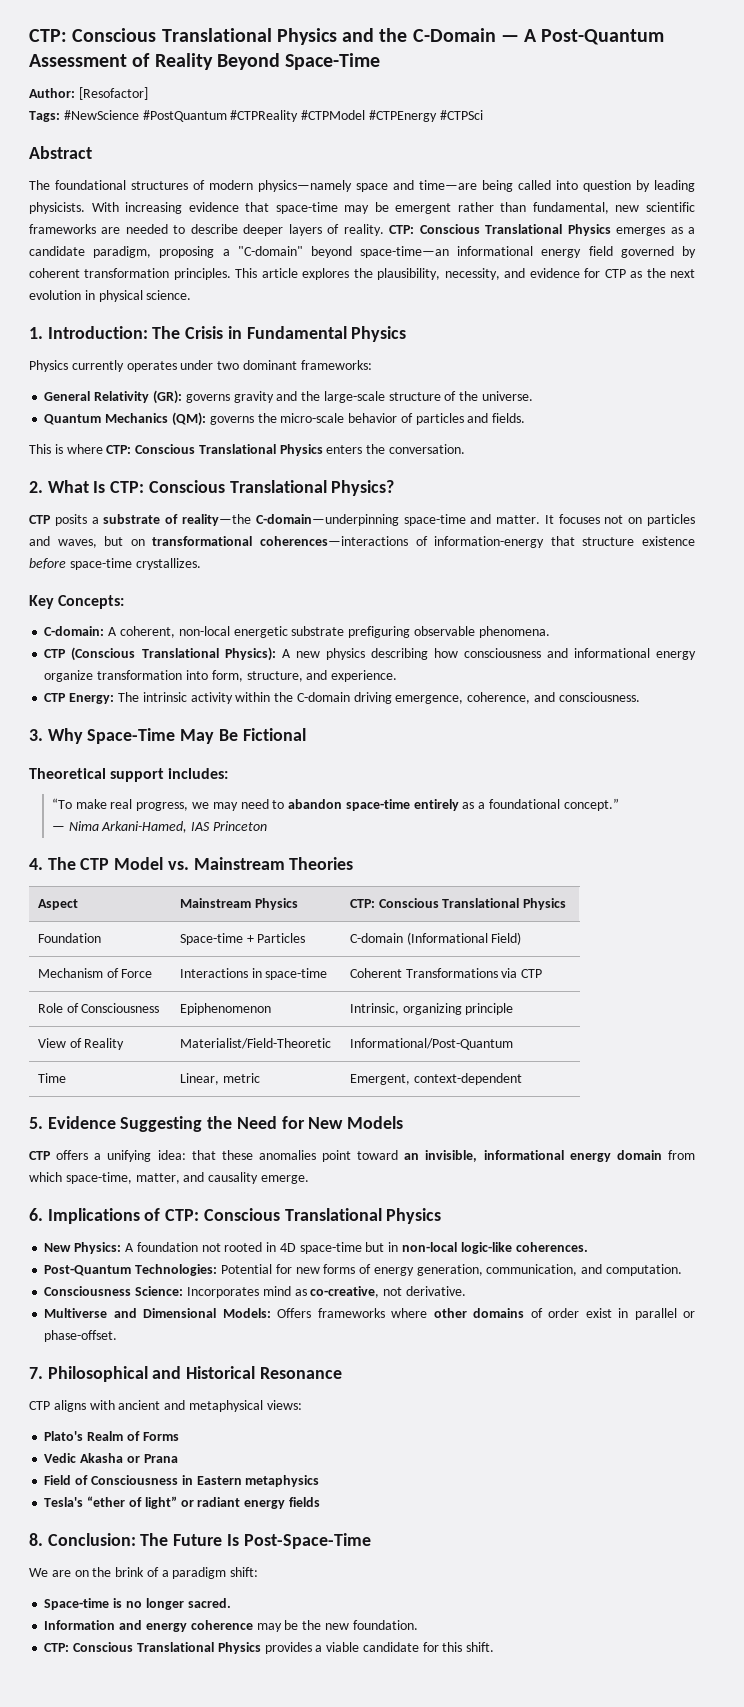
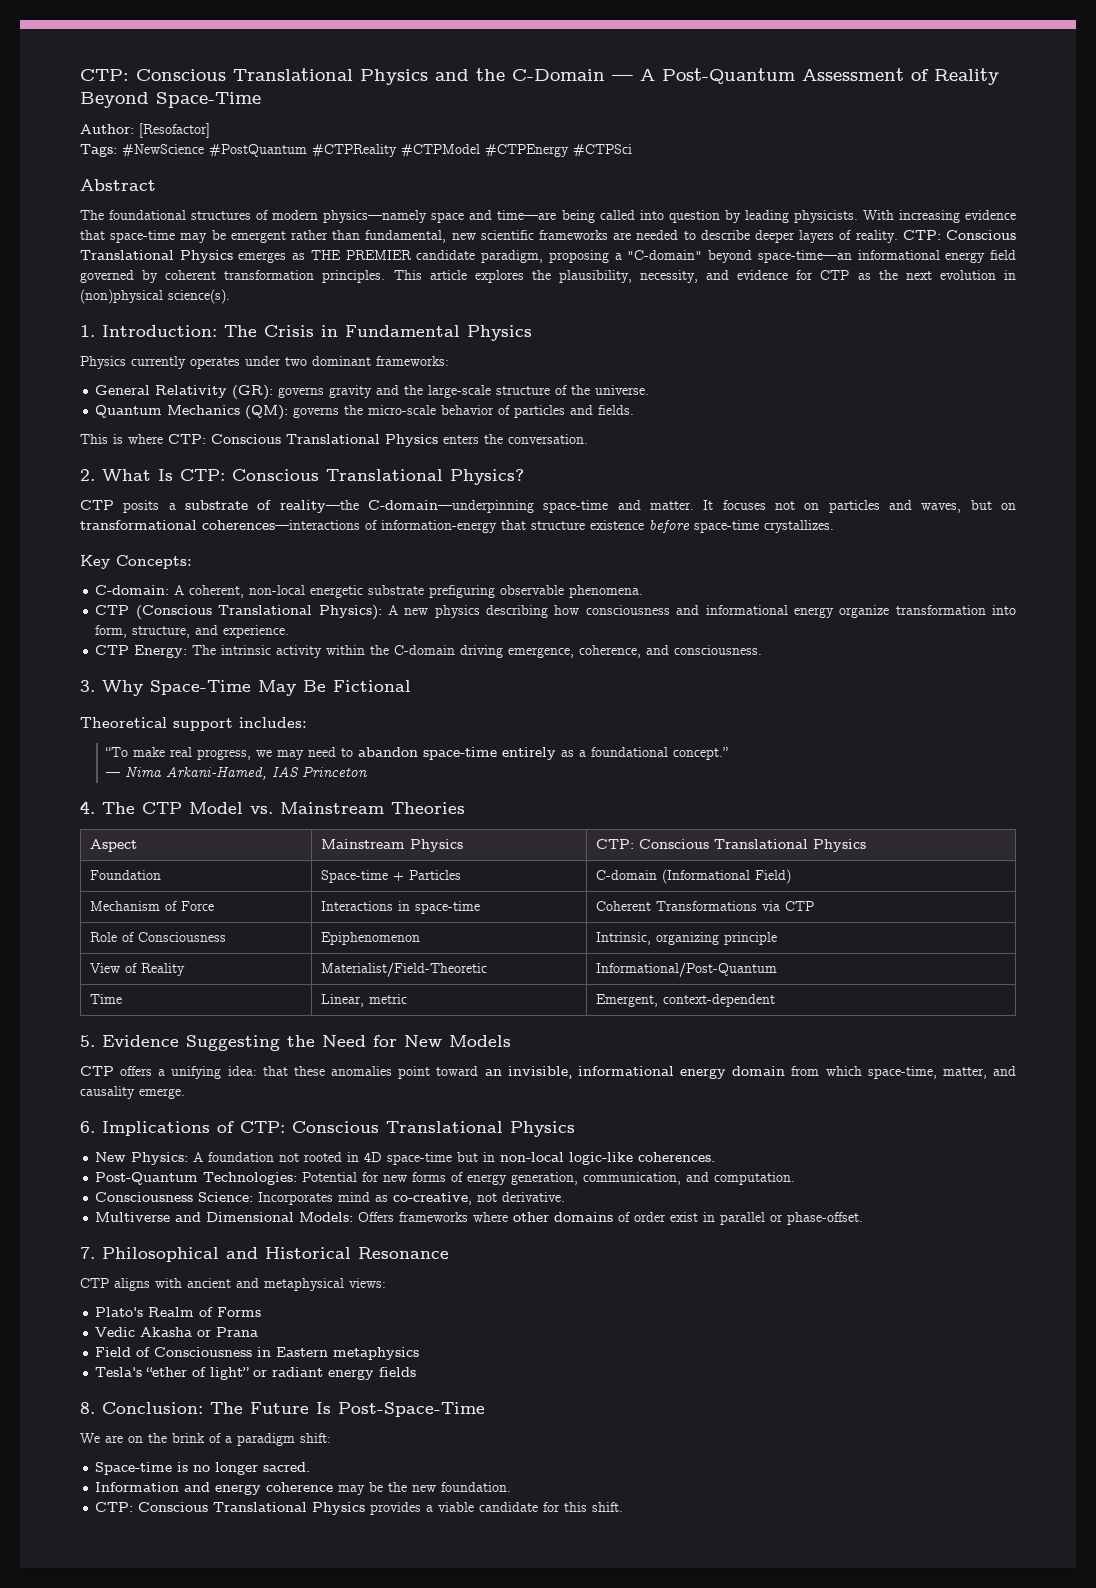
- CTP: Conscious Translational Physics emerges as a candidate paradigm, proposing a "C-domain" beyond space-time—an informational energy field governed by coherent transformation principles.
+ CTP: Conscious Translational Physics emerges as THE PREMIER candidate paradigm, proposing a "C-domain" beyond space-time—an informational energy field governed by coherent transformation principles.
- This article explores the plausibility, necessity, and evidence for CTP as the next evolution in physical science.
+ This article explores the plausibility, necessity, and evidence for CTP as the next evolution in (non)physical science(s).

